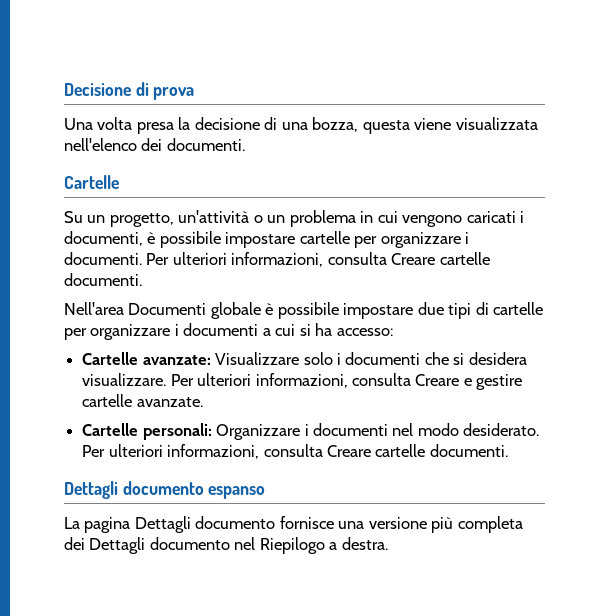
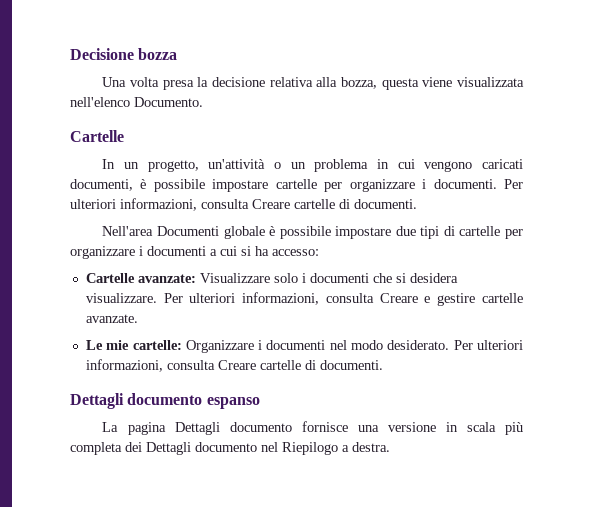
- Decisione di prova
+ Decisione bozza
- Una volta presa la decisione di una bozza, questa viene visualizzata nell'elenco dei documenti.
+ Una volta presa la decisione relativa alla bozza, questa viene visualizzata nell'elenco Documento.
- Su un progetto, un'attività o un problema in cui vengono caricati i documenti, è possibile impostare cartelle per organizzare i documenti. Per ulteriori informazioni, consulta Creare cartelle documenti.
+ In un progetto, un'attività o un problema in cui vengono caricati documenti, è possibile impostare cartelle per organizzare i documenti. Per ulteriori informazioni, consulta Creare cartelle di documenti.
- Cartelle personali: Organizzare i documenti nel modo desiderato. Per ulteriori informazioni, consulta Creare cartelle documenti.
+ Le mie cartelle: Organizzare i documenti nel modo desiderato. Per ulteriori informazioni, consulta Creare cartelle di documenti.
- La pagina Dettagli documento fornisce una versione più completa dei Dettagli documento nel Riepilogo a destra.
+ La pagina Dettagli documento fornisce una versione in scala più completa dei Dettagli documento nel Riepilogo a destra.

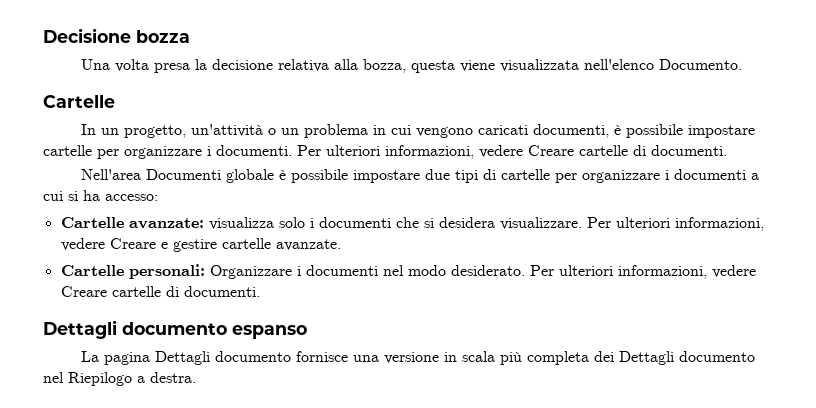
- In un progetto, un'attività o un problema in cui vengono caricati documenti, è possibile impostare cartelle per organizzare i documenti. Per ulteriori informazioni, consulta Creare cartelle di documenti.
+ In un progetto, un'attività o un problema in cui vengono caricati documenti, è possibile impostare cartelle per organizzare i documenti. Per ulteriori informazioni, vedere Creare cartelle di documenti.
- Cartelle avanzate: Visualizzare solo i documenti che si desidera visualizzare.
+ Cartelle avanzate: visualizza solo i documenti che si desidera visualizzare.
- Per ulteriori informazioni, consulta Creare e gestire cartelle avanzate.
+ Per ulteriori informazioni, vedere Creare e gestire cartelle avanzate.
- Le mie cartelle: Organizzare i documenti nel modo desiderato. Per ulteriori informazioni, consulta Creare cartelle di documenti.
+ Cartelle personali: Organizzare i documenti nel modo desiderato. Per ulteriori informazioni, vedere Creare cartelle di documenti.

